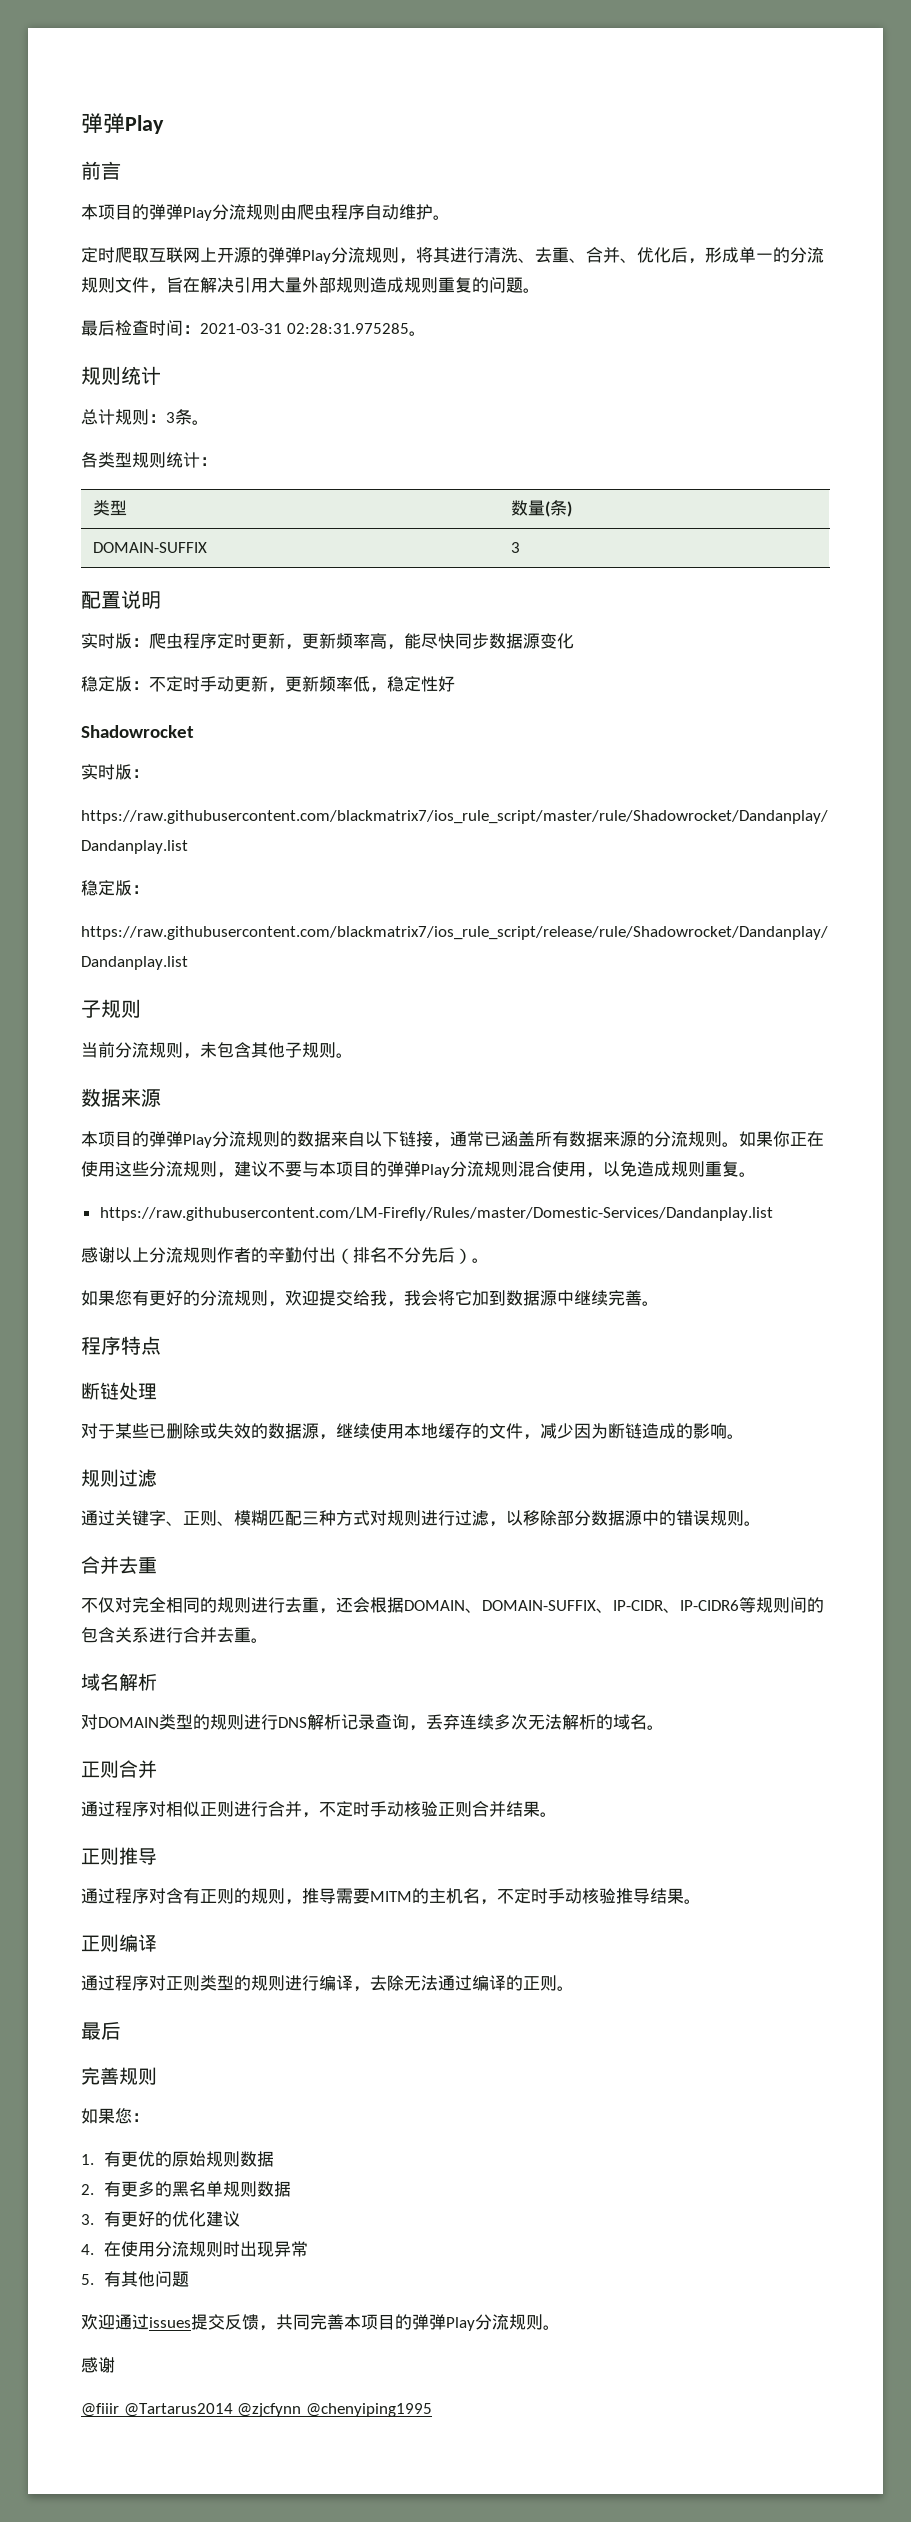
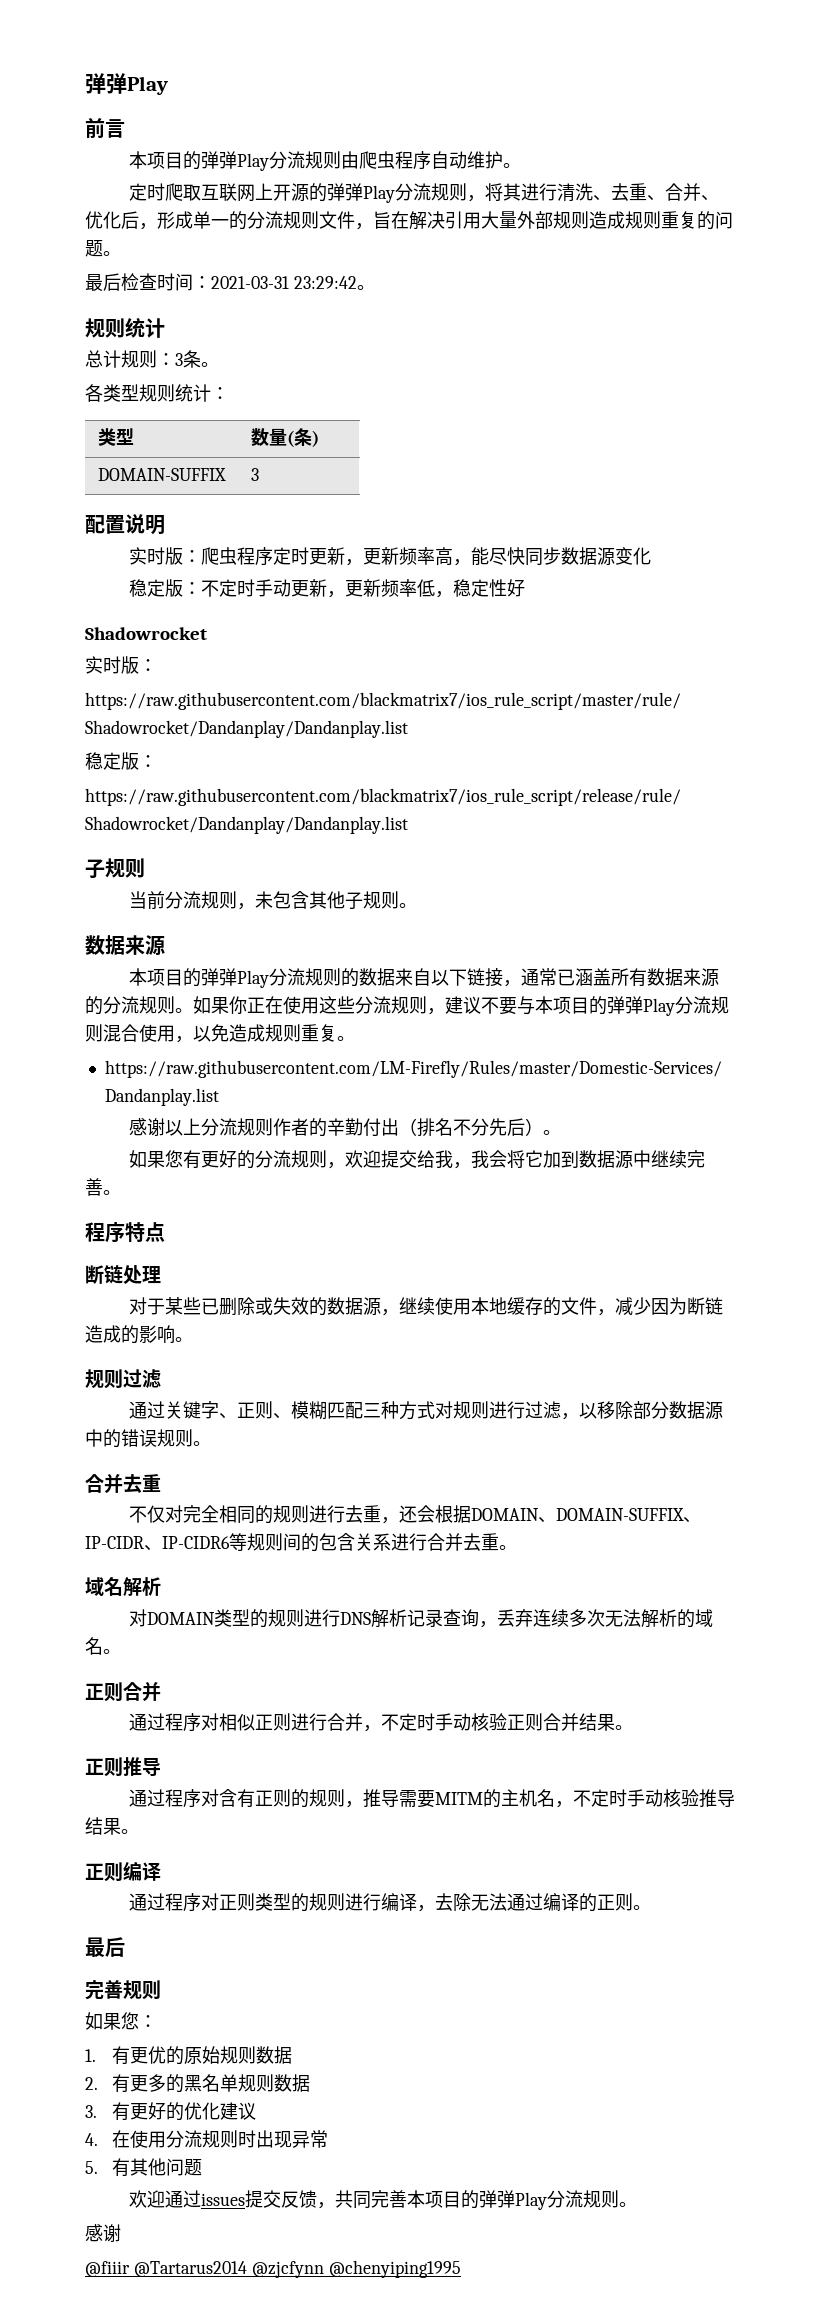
- 最后检查时间：2021-03-31 02:28:31.975285。
+ 最后检查时间：2021-03-31 23:29:42。

